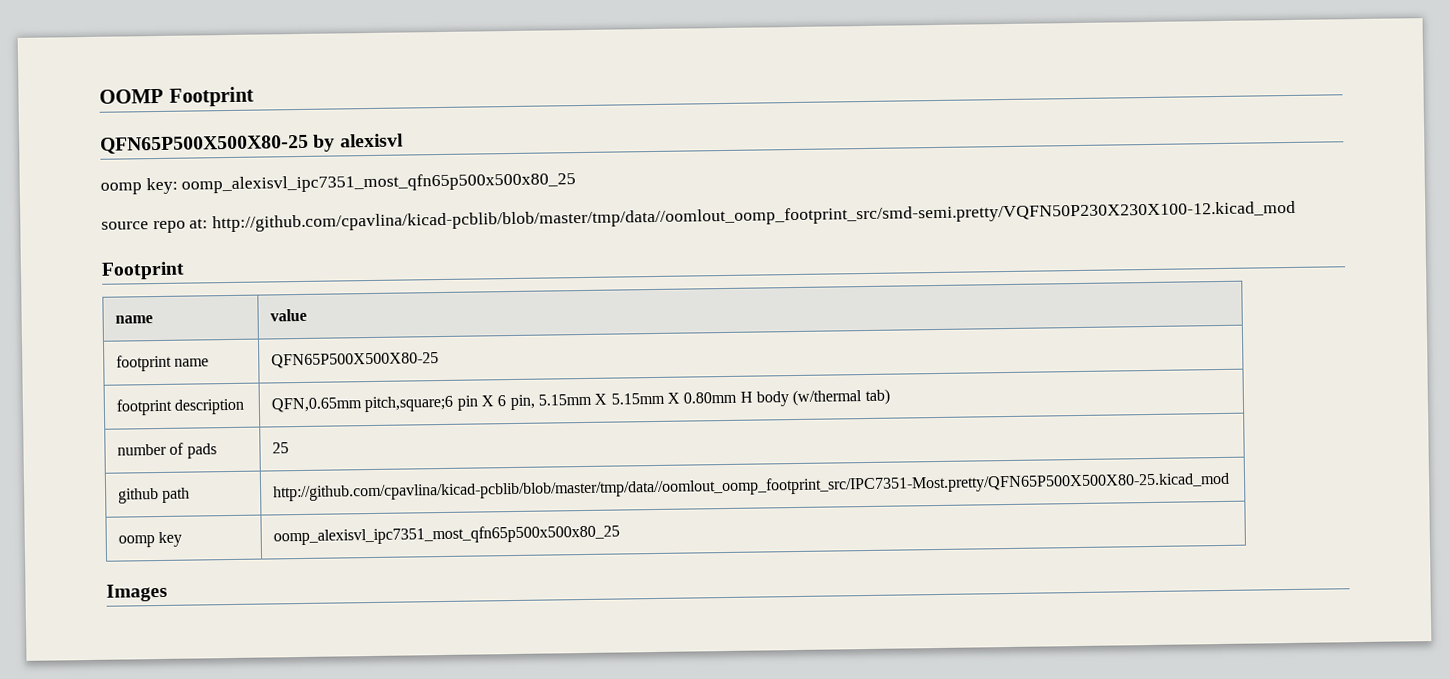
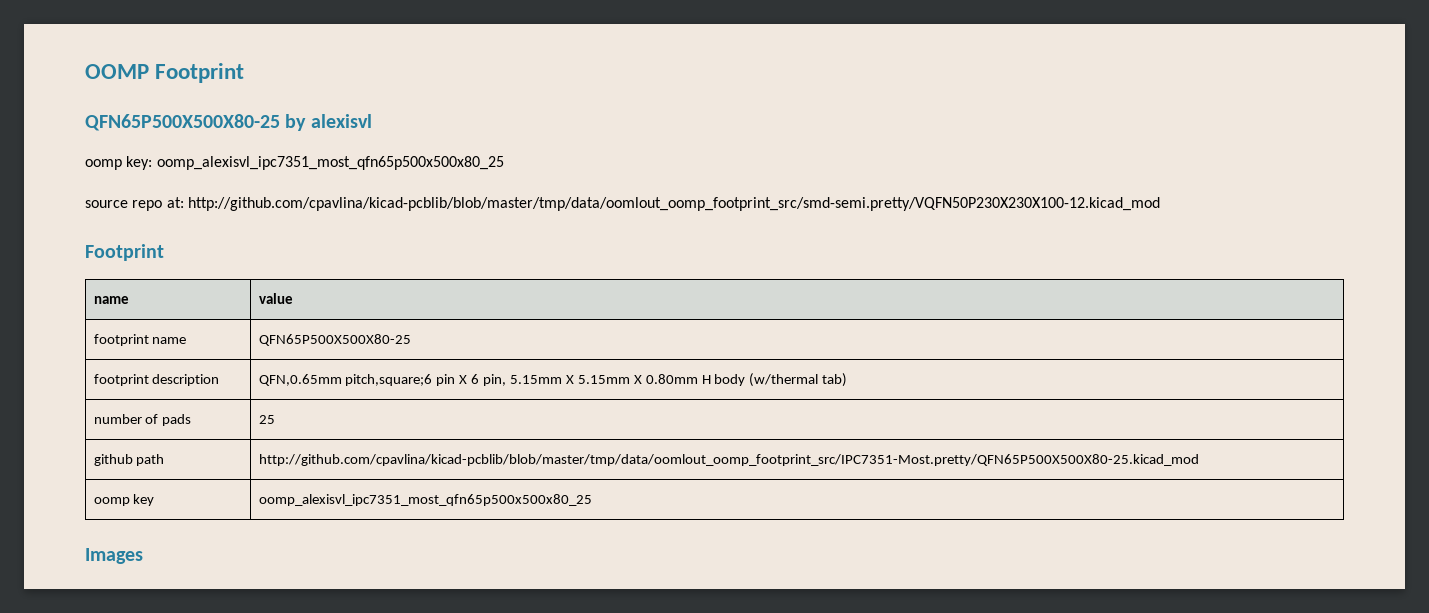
- source repo at: http://github.com/cpavlina/kicad-pcblib/blob/master/tmp/data//oomlout_oomp_footprint_src/smd-semi.pretty/VQFN50P230X230X100-12.kicad_mod
+ source repo at: http://github.com/cpavlina/kicad-pcblib/blob/master/tmp/data/oomlout_oomp_footprint_src/smd-semi.pretty/VQFN50P230X230X100-12.kicad_mod
- github path | http://github.com/cpavlina/kicad-pcblib/blob/master/tmp/data//oomlout_oomp_footprint_src/IPC7351-Most.pretty/QFN65P500X500X80-25.kicad_mod
+ github path | http://github.com/cpavlina/kicad-pcblib/blob/master/tmp/data/oomlout_oomp_footprint_src/IPC7351-Most.pretty/QFN65P500X500X80-25.kicad_mod

